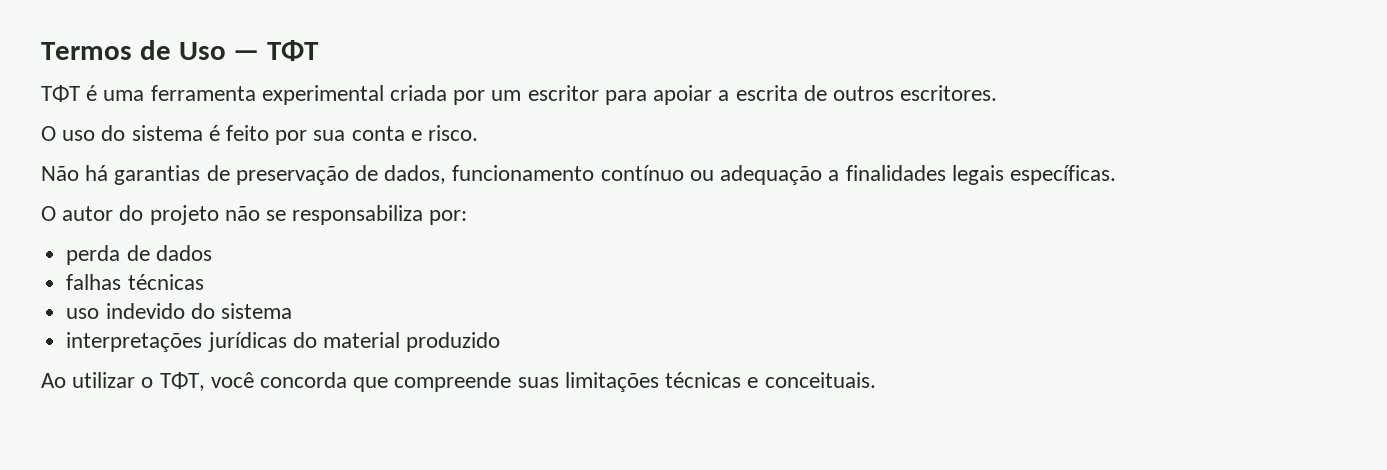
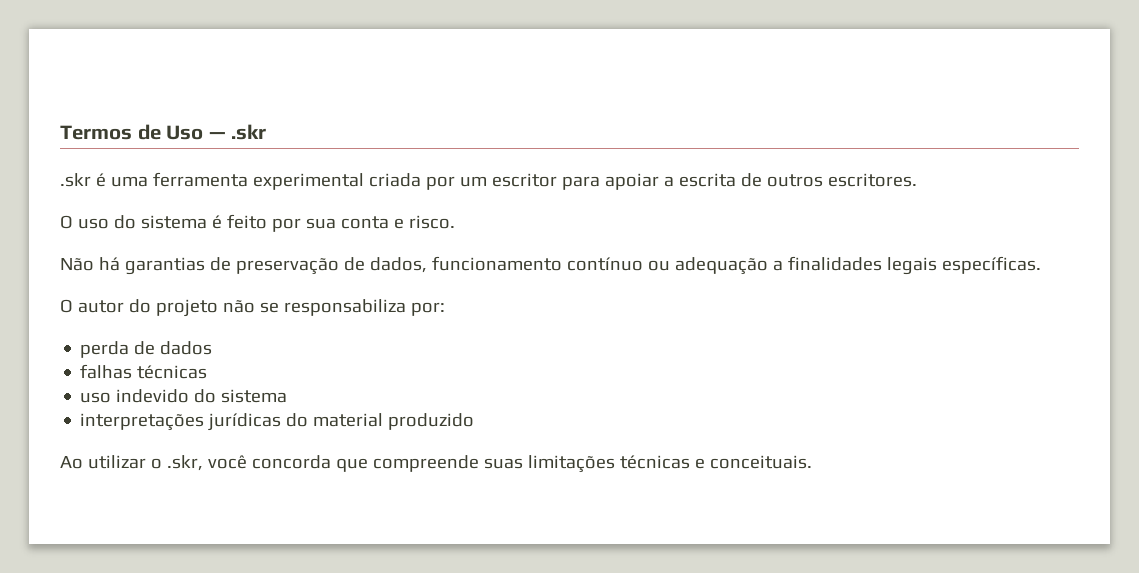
- Termos de Uso — TΦT
- TΦT é uma ferramenta experimental criada por um escritor para apoiar a escrita de outros escritores.
+ Termos de Uso — .skr
+ .skr é uma ferramenta experimental criada por um escritor para apoiar a escrita de outros escritores.
- Ao utilizar o TΦT, você concorda que compreende suas limitações técnicas e conceituais.
+ Ao utilizar o .skr, você concorda que compreende suas limitações técnicas e conceituais.

